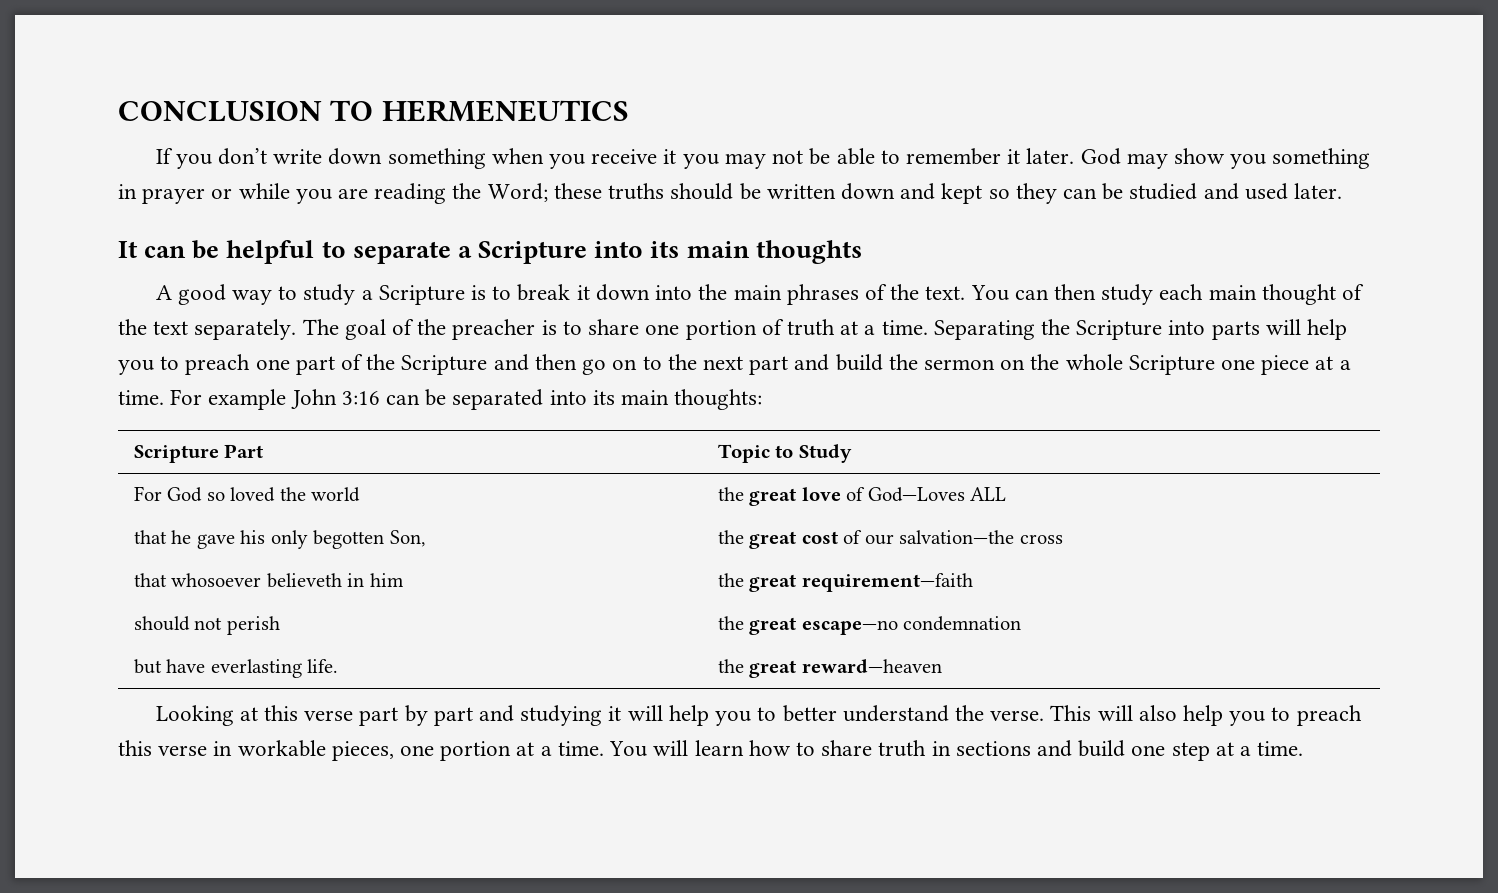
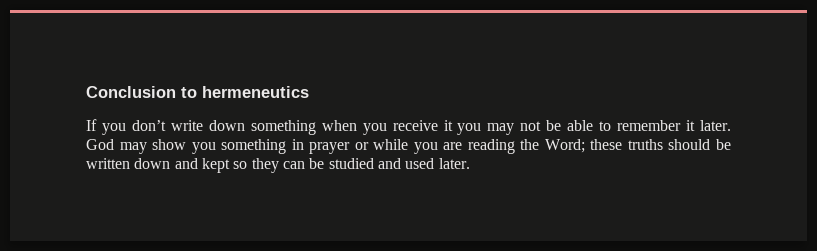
- CONCLUSION TO HERMENEUTICS
+ Conclusion to hermeneutics
- It can be helpful to separate a Scripture into its main thoughts
- A good way to study a Scripture is to break it down into the main phrases of the text. You can then study each main thought of the text separately. The goal of the preacher is to share one portion of truth at a time. Separating the Scripture into parts will help you to preach one part of the Scripture and then go on to the next part and build the sermon on the whole Scripture one piece at a time. For example John 3:16 can be separated into its main thoughts:
- Scripture Part | Topic to Study
- For God so loved the world | the great love of God—Loves ALL
- that he gave his only begotten Son, | the great cost of our salvation—the cross
- that whosoever believeth in him | the great requirement—faith
- should not perish | the great escape—no condemnation
- but have everlasting life. | the great reward—heaven
- Looking at this verse part by part and studying it will help you to better understand the verse. This will also help you to preach this verse in workable pieces, one portion at a time. You will learn how to share truth in sections and build one step at a time.

